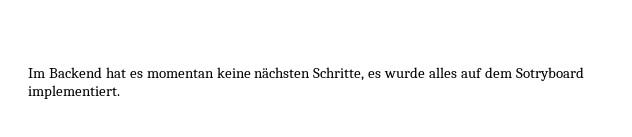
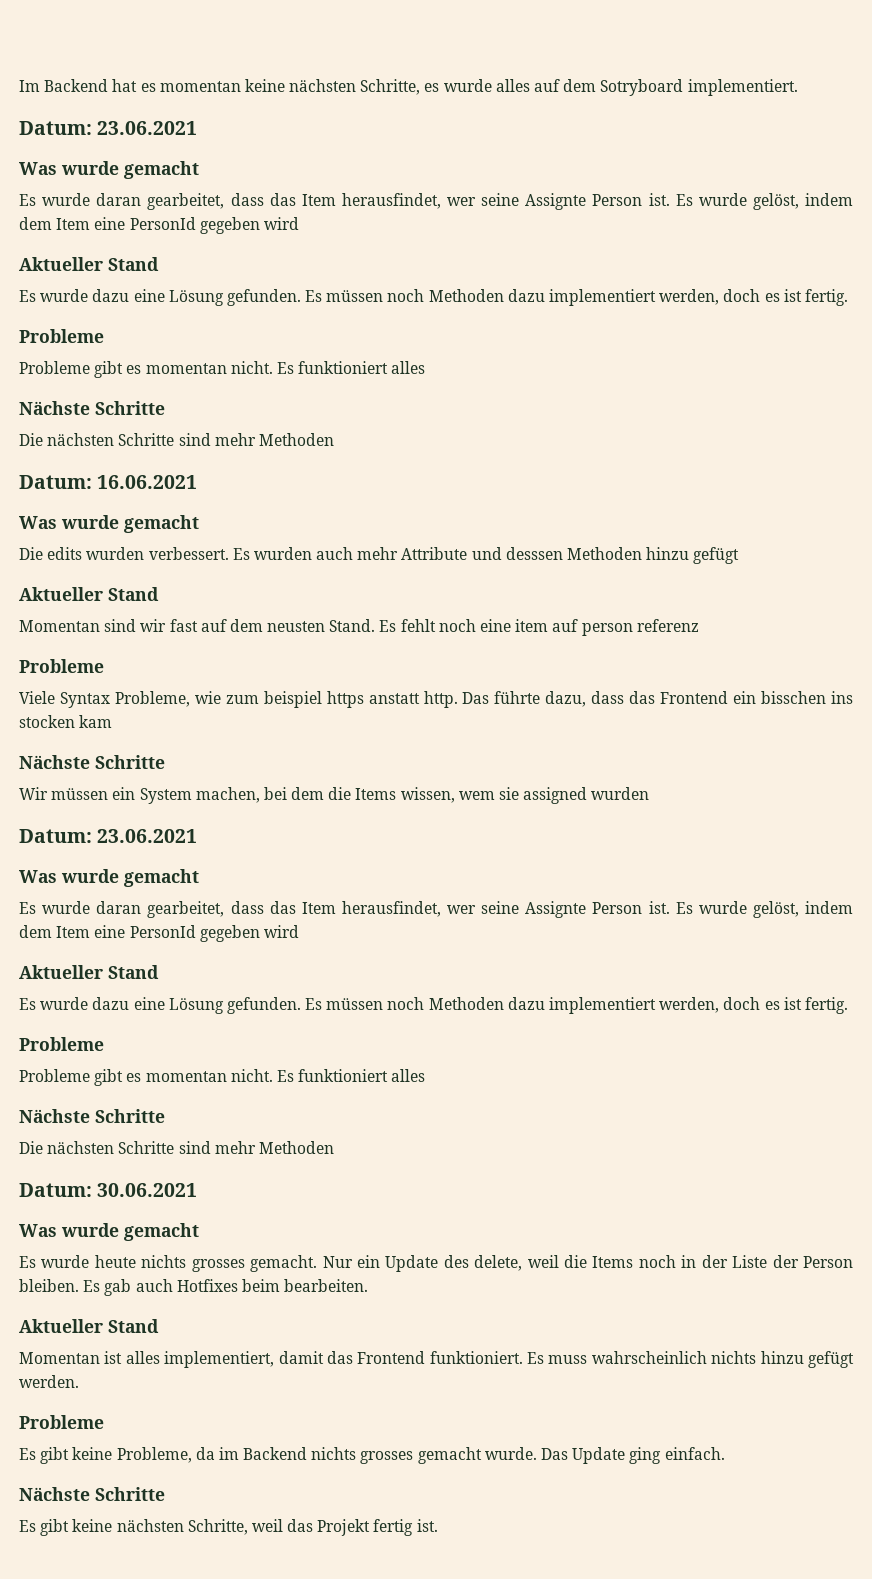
  Im Backend hat es momentan keine nächsten Schritte, es wurde alles auf dem Sotryboard implementiert.
+ Datum: 23.06.2021
+ Was wurde gemacht
+ Es wurde daran gearbeitet, dass das Item herausfindet, wer seine Assignte Person ist. Es wurde gelöst, indem dem Item eine PersonId gegeben wird
+ Aktueller Stand
+ Es wurde dazu eine Lösung gefunden. Es müssen noch Methoden dazu implementiert werden, doch es ist fertig.
+ Probleme
+ Probleme gibt es momentan nicht. Es funktioniert alles
+ Nächste Schritte
+ Die nächsten Schritte sind mehr Methoden
+ Datum: 16.06.2021
+ Was wurde gemacht
+ Die edits wurden verbessert. Es wurden auch mehr Attribute und desssen Methoden hinzu gefügt
+ Aktueller Stand
+ Momentan sind wir fast auf dem neusten Stand. Es fehlt noch eine item auf person referenz
+ Probleme
+ Viele Syntax Probleme, wie zum beispiel https anstatt http. Das führte dazu, dass das Frontend ein bisschen ins stocken kam
+ Nächste Schritte
+ Wir müssen ein System machen, bei dem die Items wissen, wem sie assigned wurden
+ Datum: 23.06.2021
+ Was wurde gemacht
+ Es wurde daran gearbeitet, dass das Item herausfindet, wer seine Assignte Person ist. Es wurde gelöst, indem dem Item eine PersonId gegeben wird
+ Aktueller Stand
+ Es wurde dazu eine Lösung gefunden. Es müssen noch Methoden dazu implementiert werden, doch es ist fertig.
+ Probleme
+ Probleme gibt es momentan nicht. Es funktioniert alles
+ Nächste Schritte
+ Die nächsten Schritte sind mehr Methoden
+ Datum: 30.06.2021
+ Was wurde gemacht
+ Es wurde heute nichts grosses gemacht. Nur ein Update des delete, weil die Items noch in der Liste der Person bleiben. Es gab auch Hotfixes beim bearbeiten.
+ Aktueller Stand
+ Momentan ist alles implementiert, damit das Frontend funktioniert. Es muss wahrscheinlich nichts hinzu gefügt werden.
+ Probleme
+ Es gibt keine Probleme, da im Backend nichts grosses gemacht wurde. Das Update ging einfach.
+ Nächste Schritte
+ Es gibt keine nächsten Schritte, weil das Projekt fertig ist.

